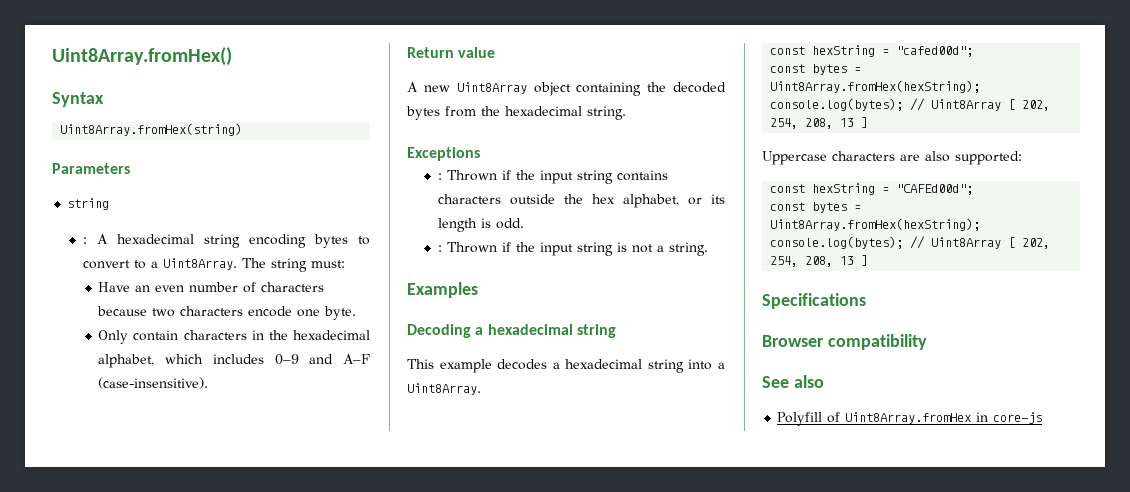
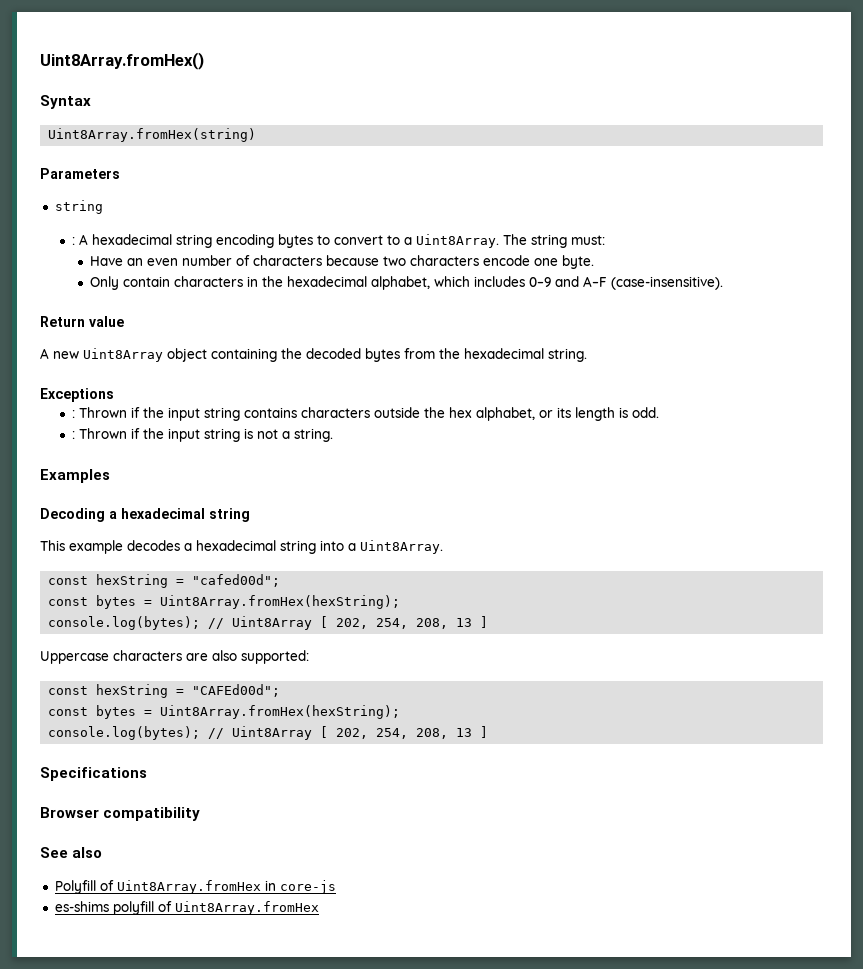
+ es-shims polyfill of Uint8Array.fromHex

